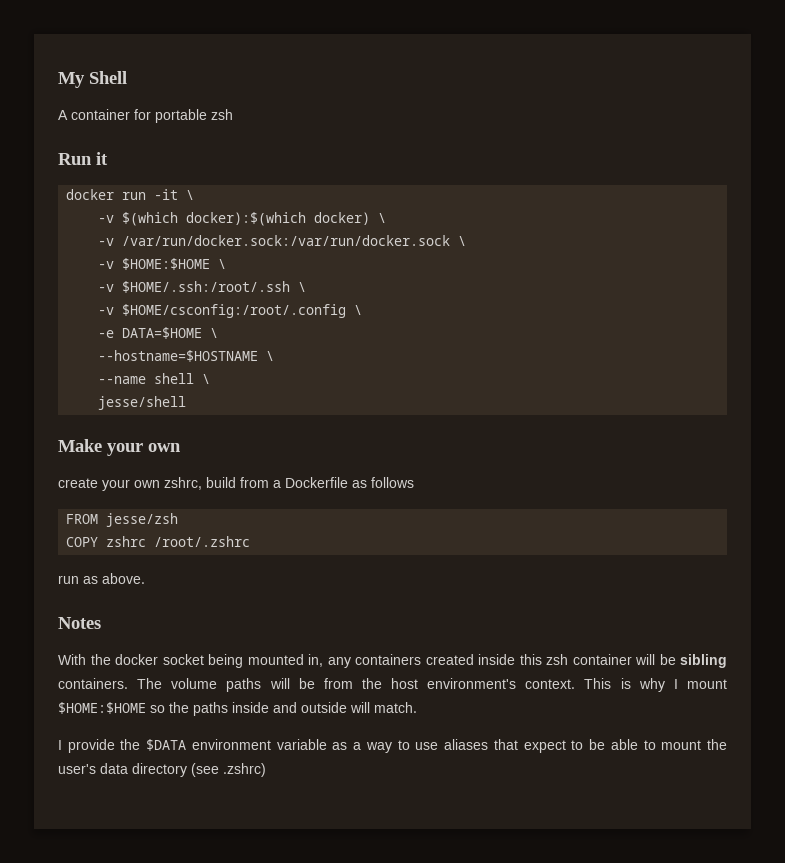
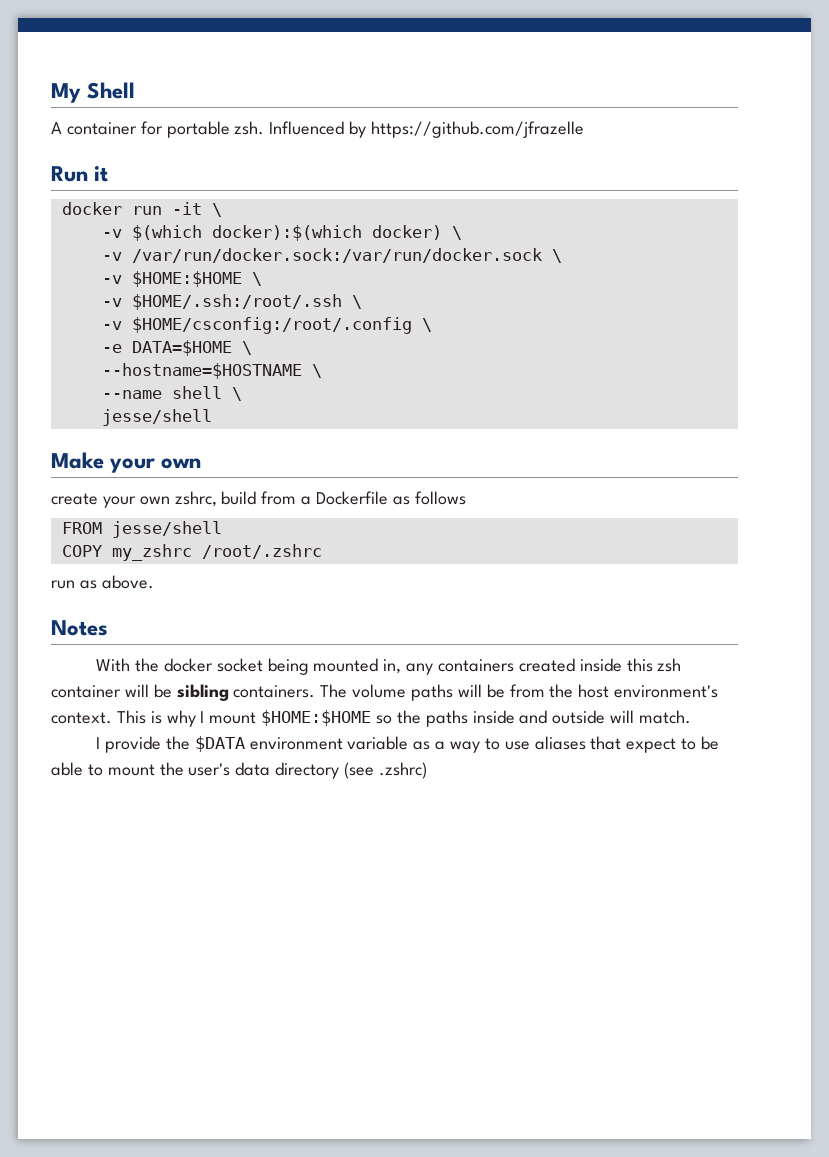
- A container for portable zsh
+ A container for portable zsh. Influenced by https://github.com/jfrazelle
- FROM jesse/zsh
+ FROM jesse/shell
- COPY zshrc /root/.zshrc
+ COPY my_zshrc /root/.zshrc

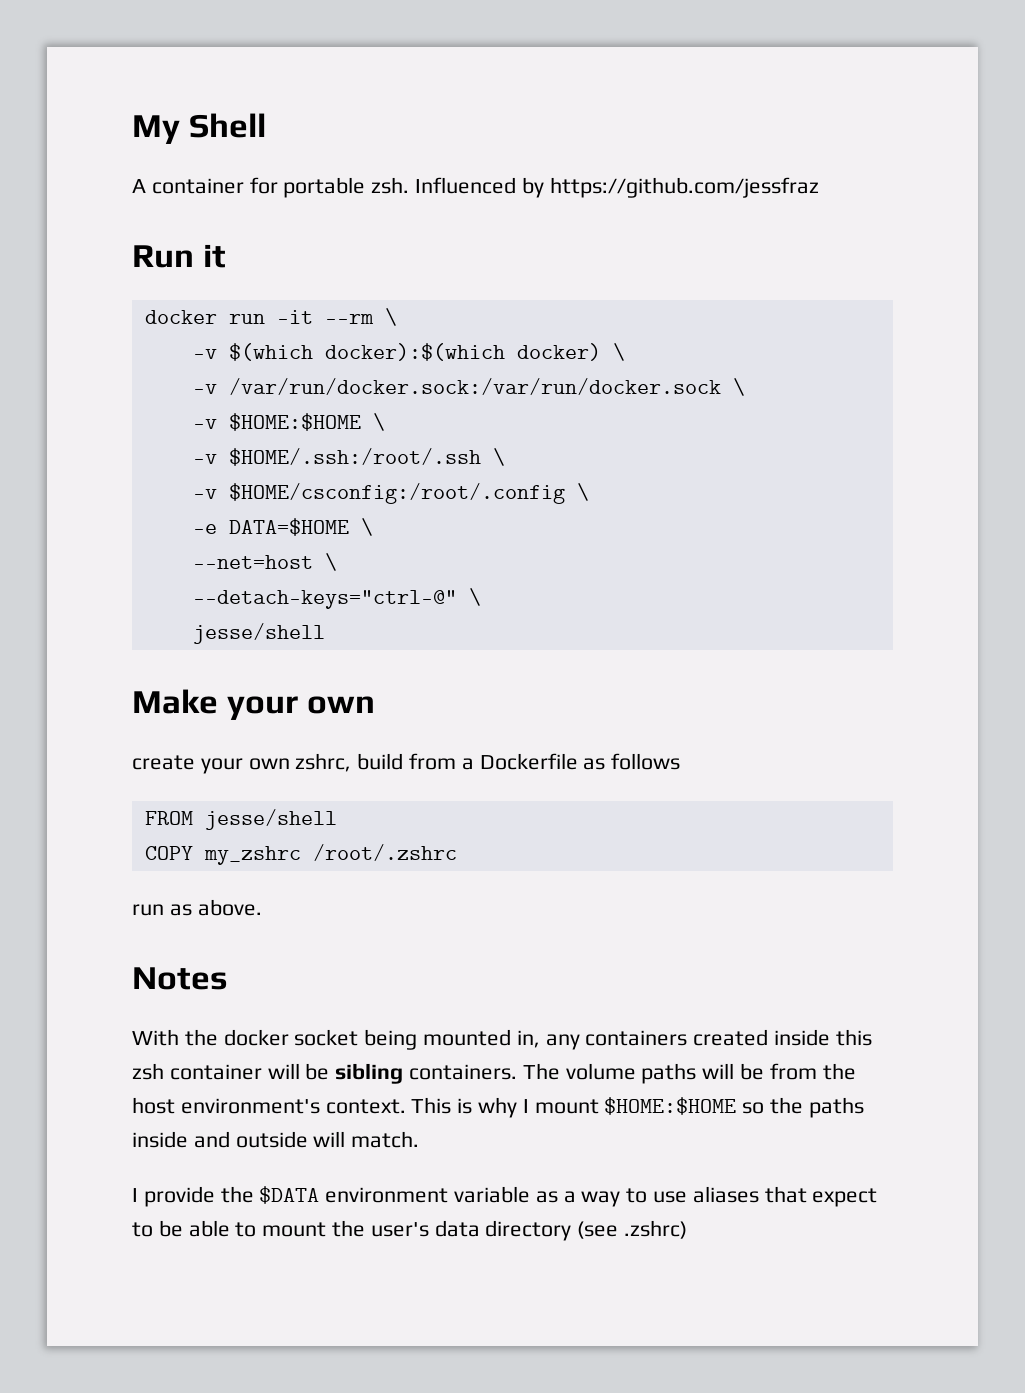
- Influenced by https://github.com/jfrazelle
+ Influenced by https://github.com/jessfraz
- docker run -it \
+ docker run -it --rm \
- --hostname=$HOSTNAME \
- --name shell \
+ --net=host \
+ --detach-keys="ctrl-@" \

